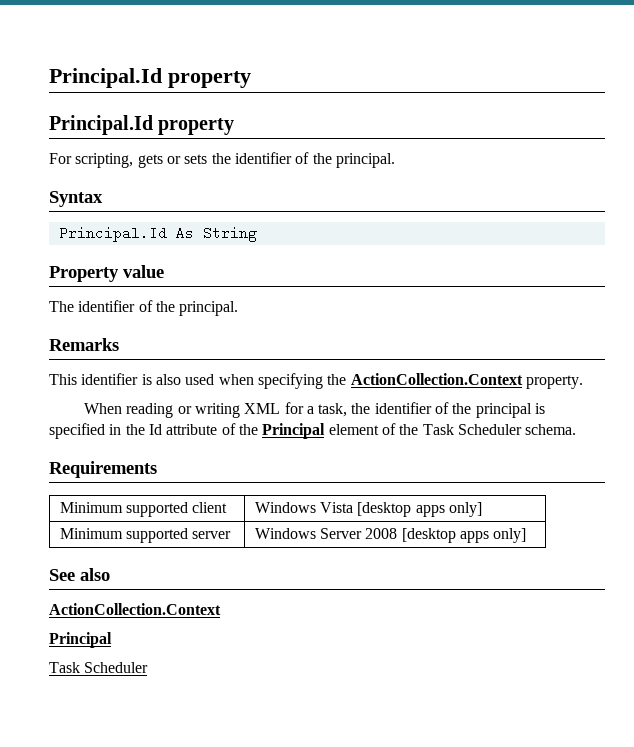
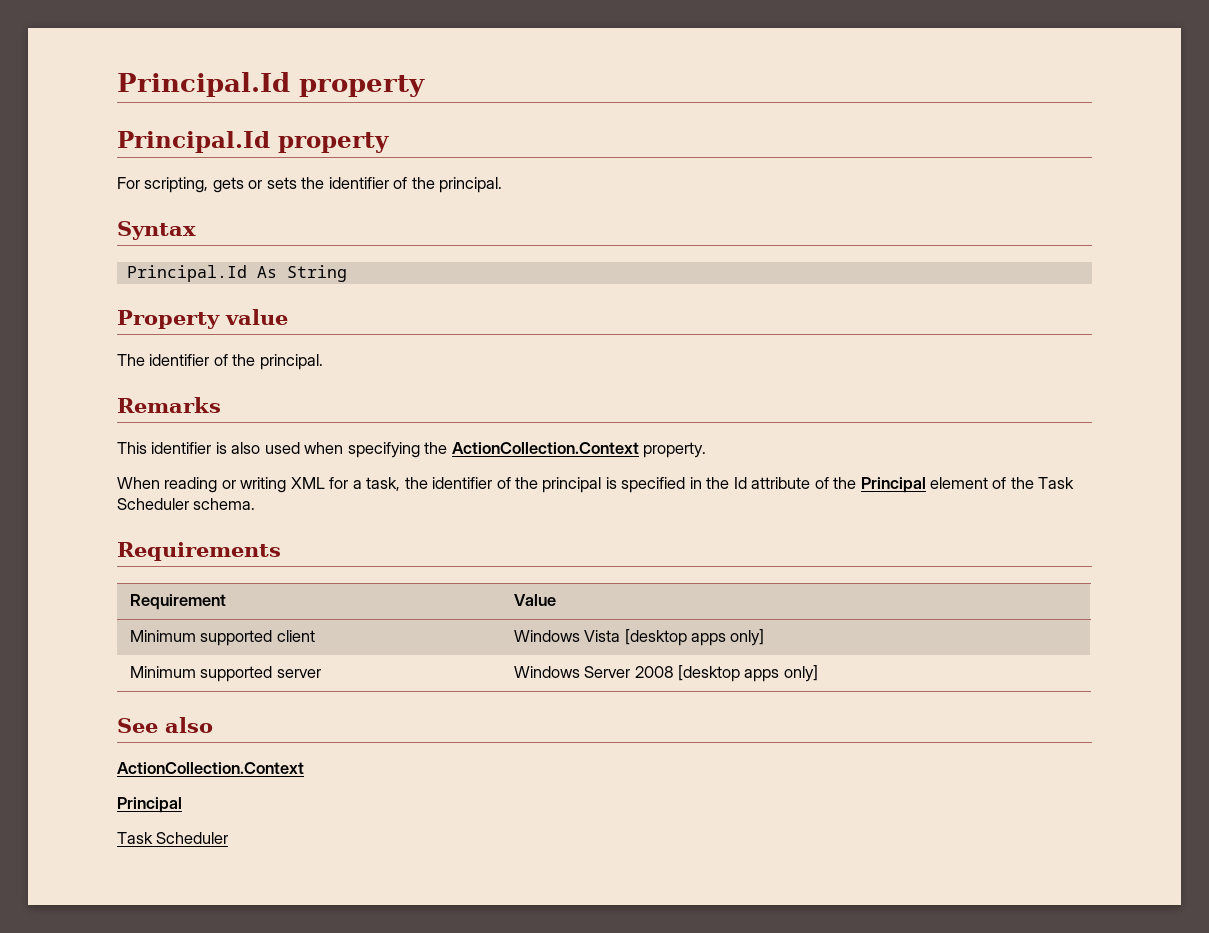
+ Requirement | Value

